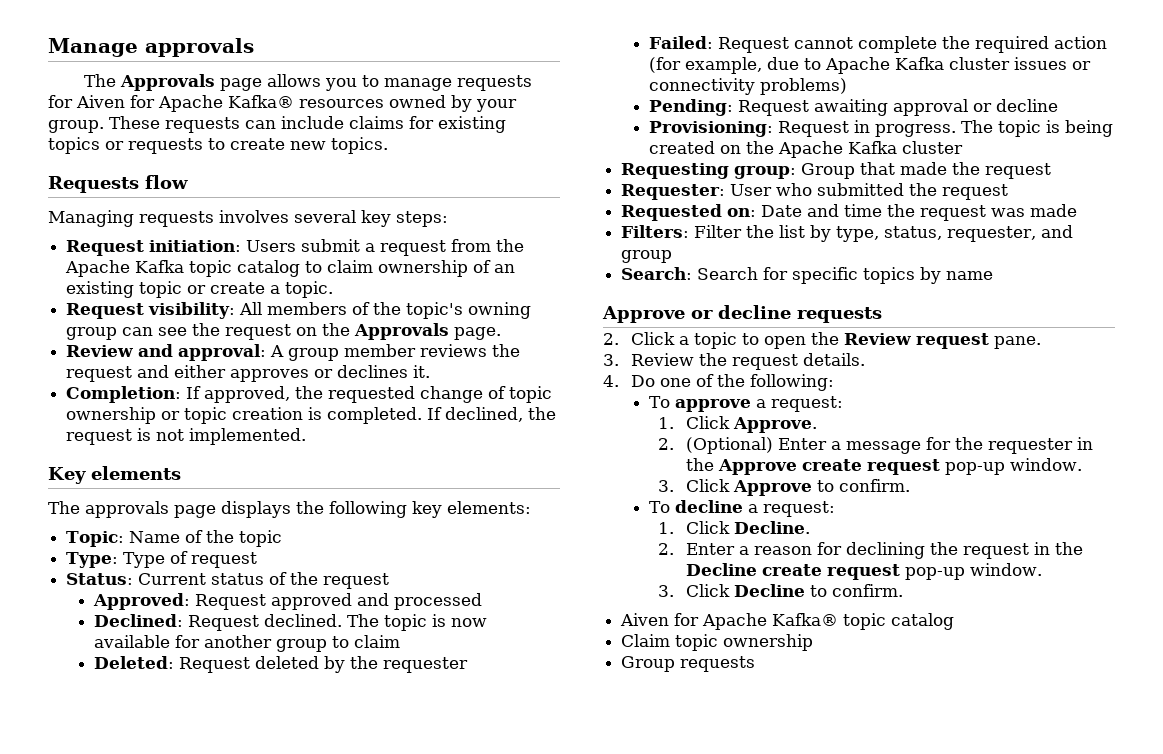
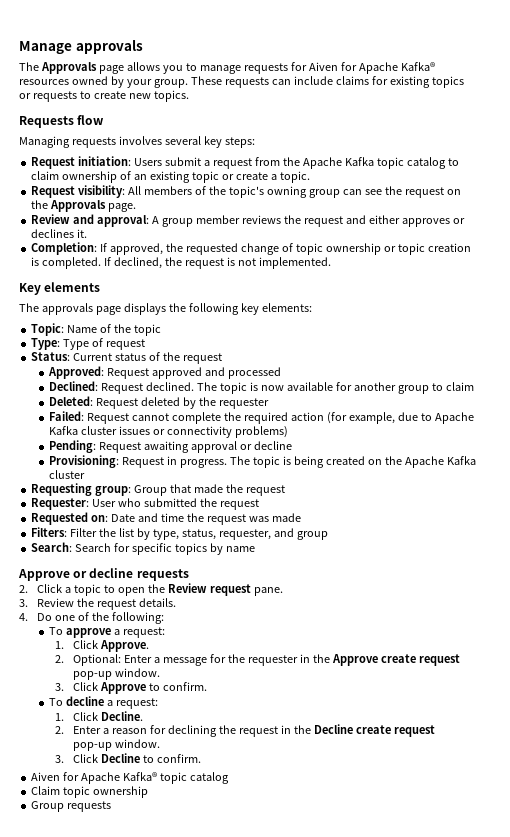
- 2. (Optional) Enter a message for the requester in the Approve create request pop-up window.
+ 2. Optional: Enter a message for the requester in the Approve create request pop-up window.

